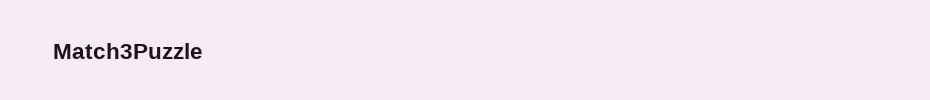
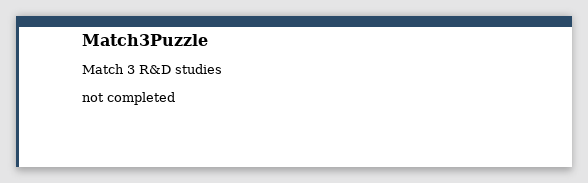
+ Match 3 R&D studies
+ not completed

